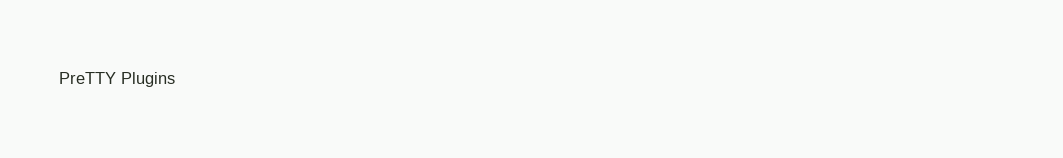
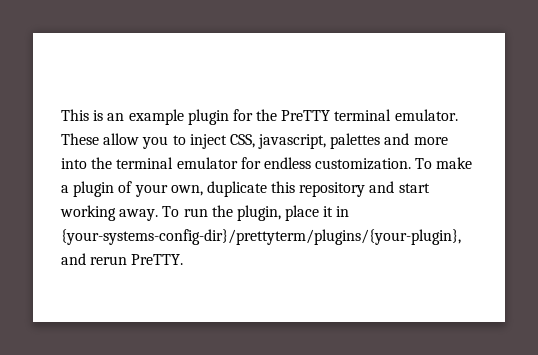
- PreTTY Plugins
+ This is an example plugin for the PreTTY terminal emulator. These allow you to inject CSS, javascript, palettes and more into the terminal emulator for endless customization. To make a plugin of your own, duplicate this repository and start working away. To run the plugin, place it in {your-systems-config-dir}/prettyterm/plugins/{your-plugin}, and rerun PreTTY.

